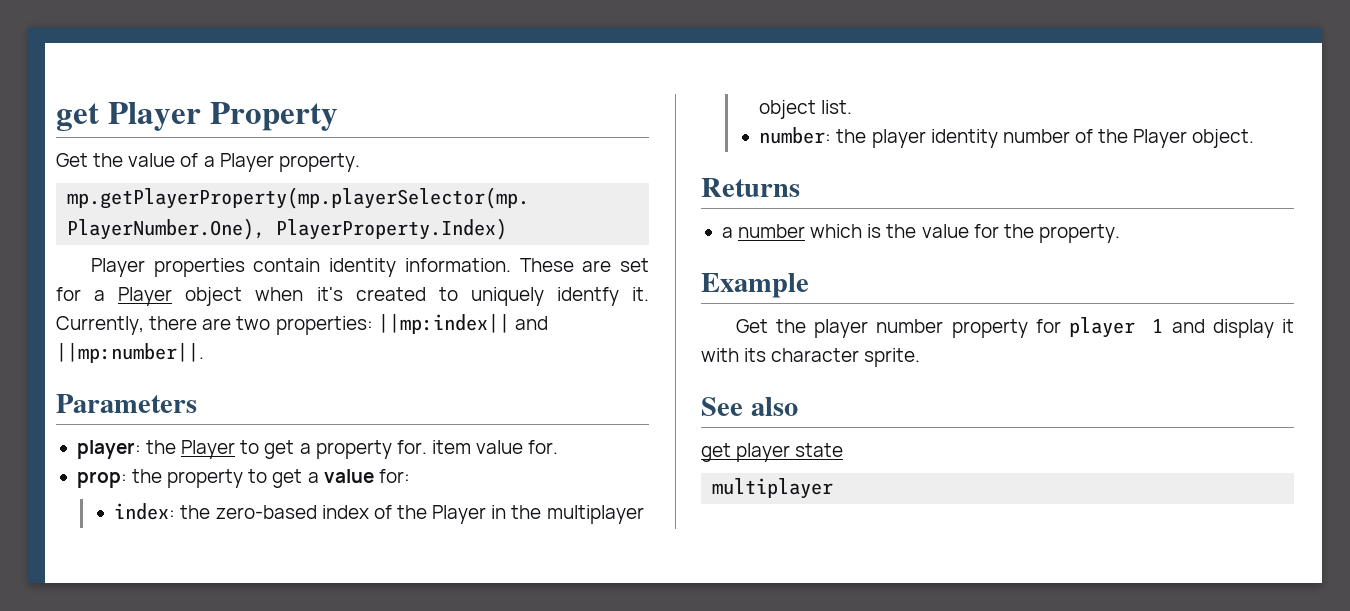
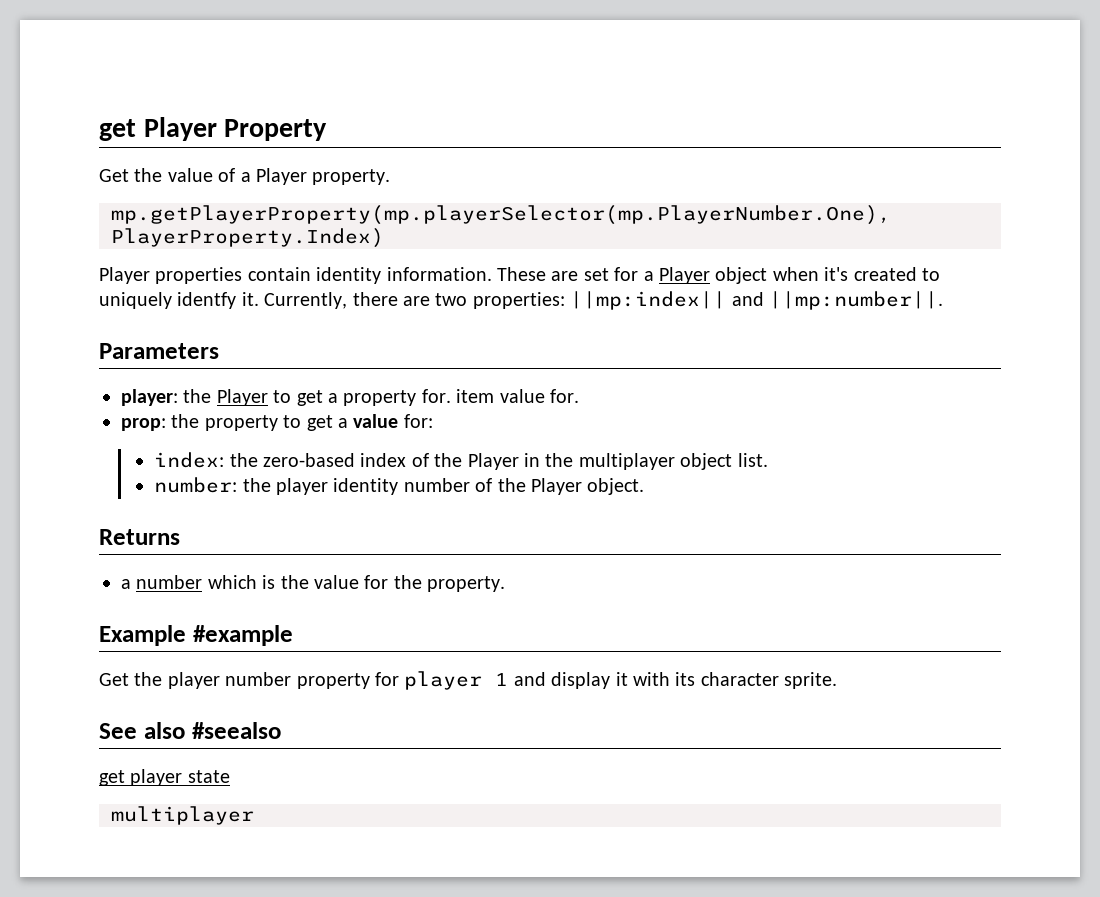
- Example
+ Example #example
- See also
+ See also #seealso

